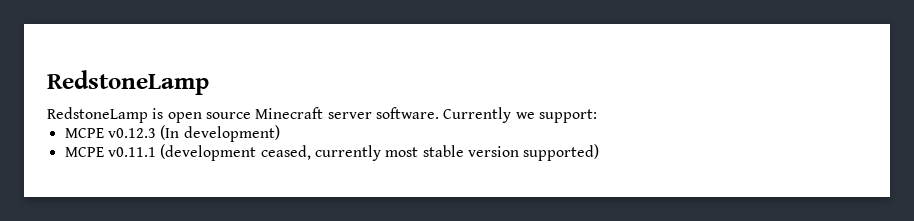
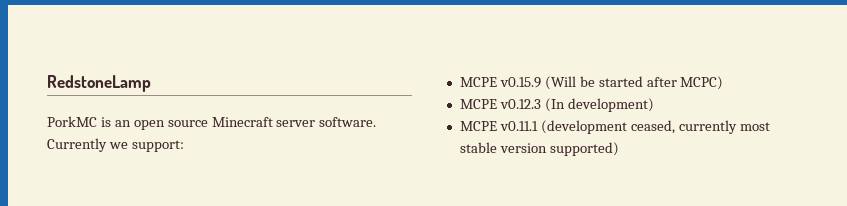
- RedstoneLamp is open source Minecraft server software.
+ PorkMC is an open source Minecraft server software.
+ MCPE v0.15.9 (Will be started after MCPC)

